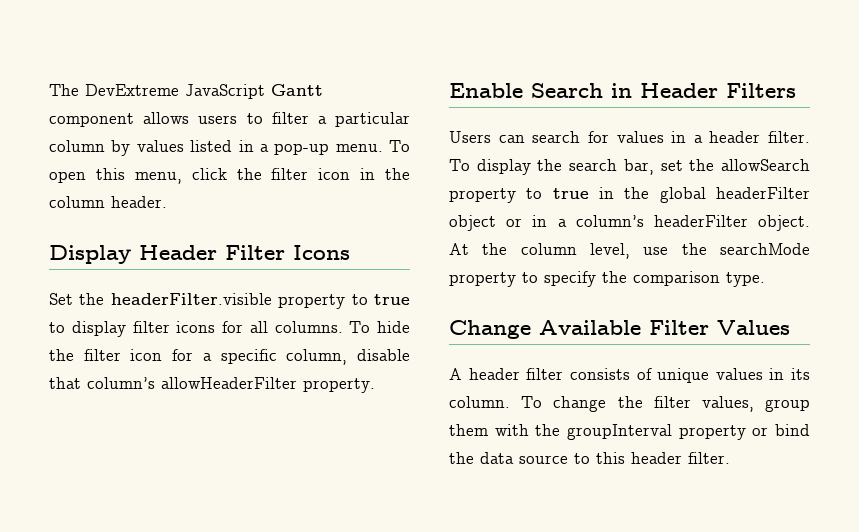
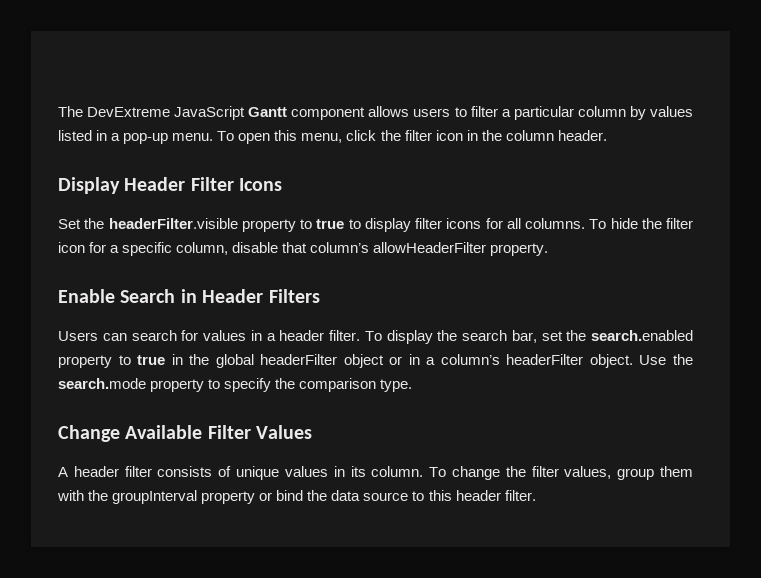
- To display the search bar, set the allowSearch property to true in the global headerFilter object or in a column’s headerFilter object.
+ To display the search bar, set the search.enabled property to true in the global headerFilter object or in a column’s headerFilter object.
- At the column level, use the searchMode property to specify the comparison type.
+ Use the search.mode property to specify the comparison type.

